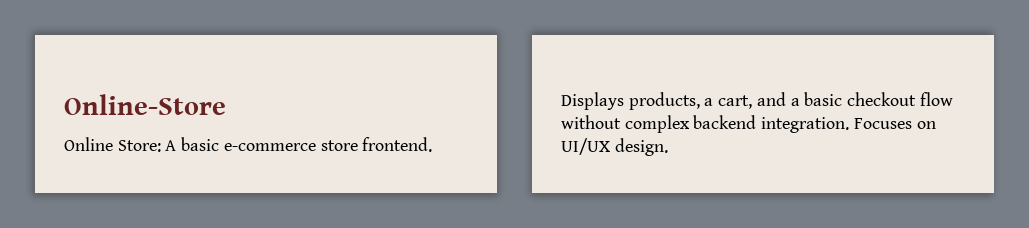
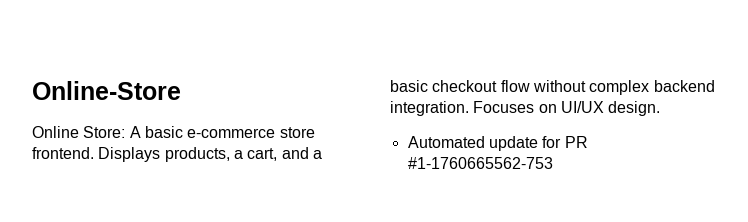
+ Automated update for PR #1-1760665562-753

